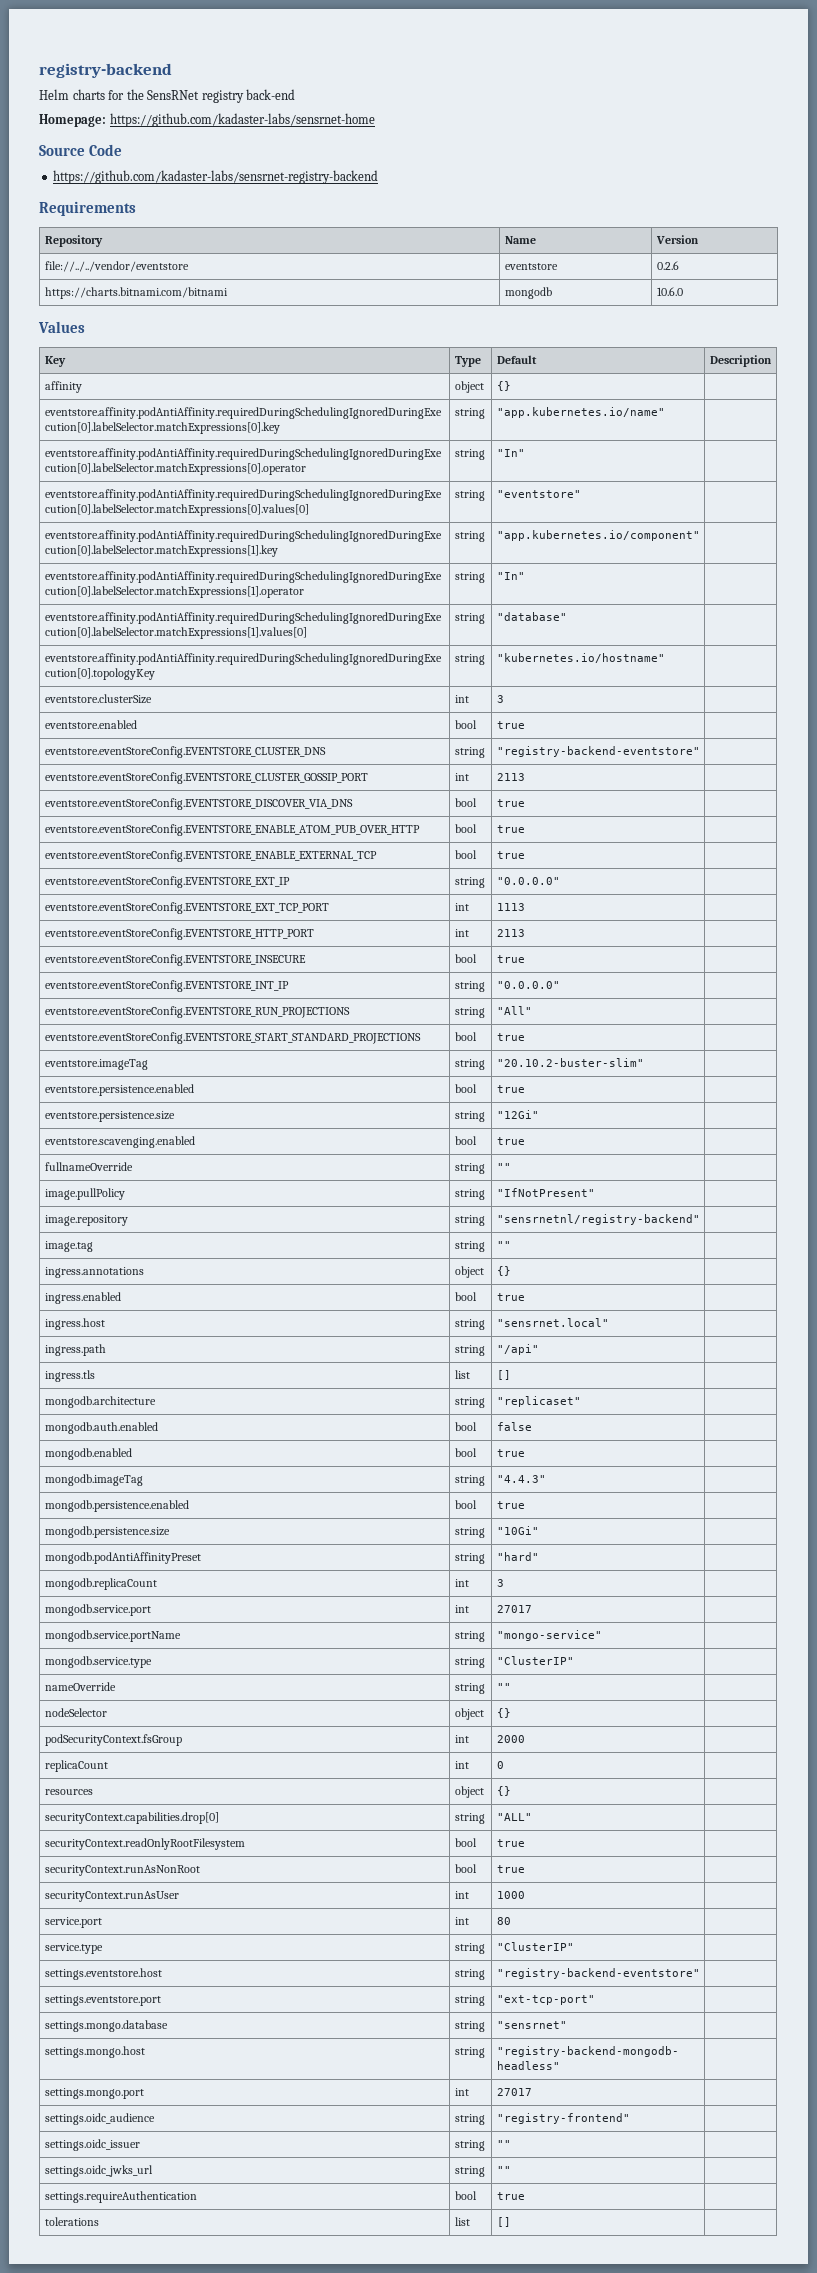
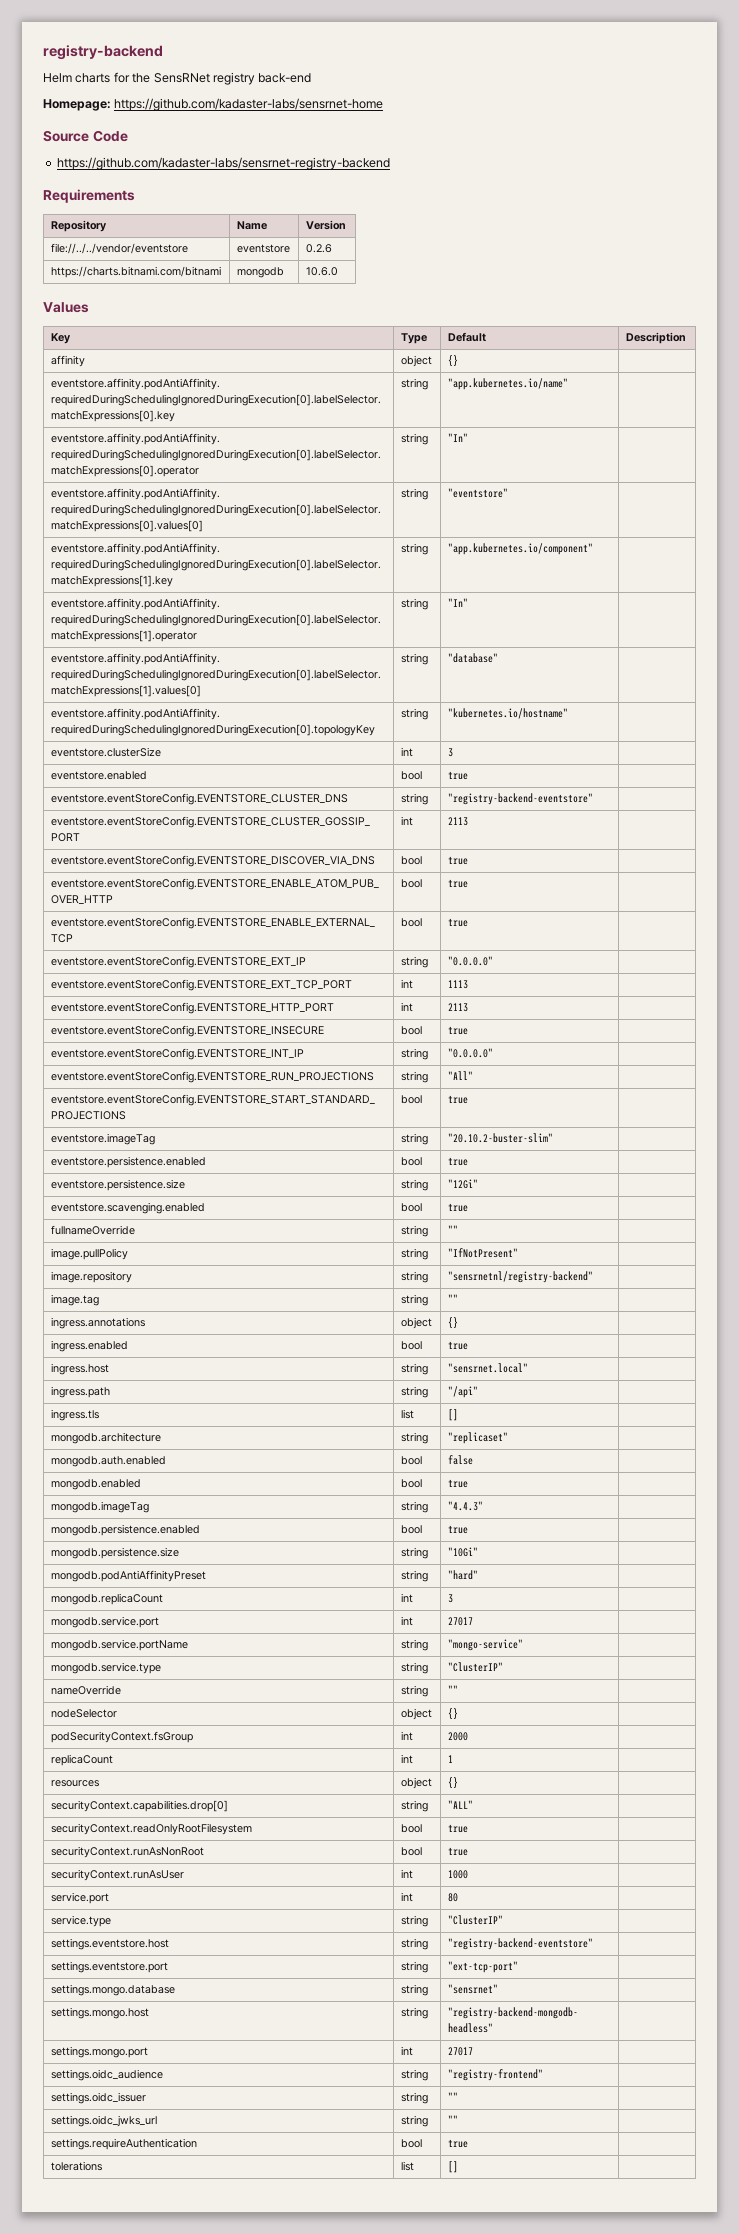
- replicaCount | int | 0 |
+ replicaCount | int | 1 |

